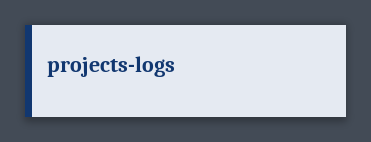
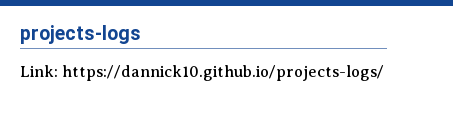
+ Link: https://dannick10.github.io/projects-logs/

